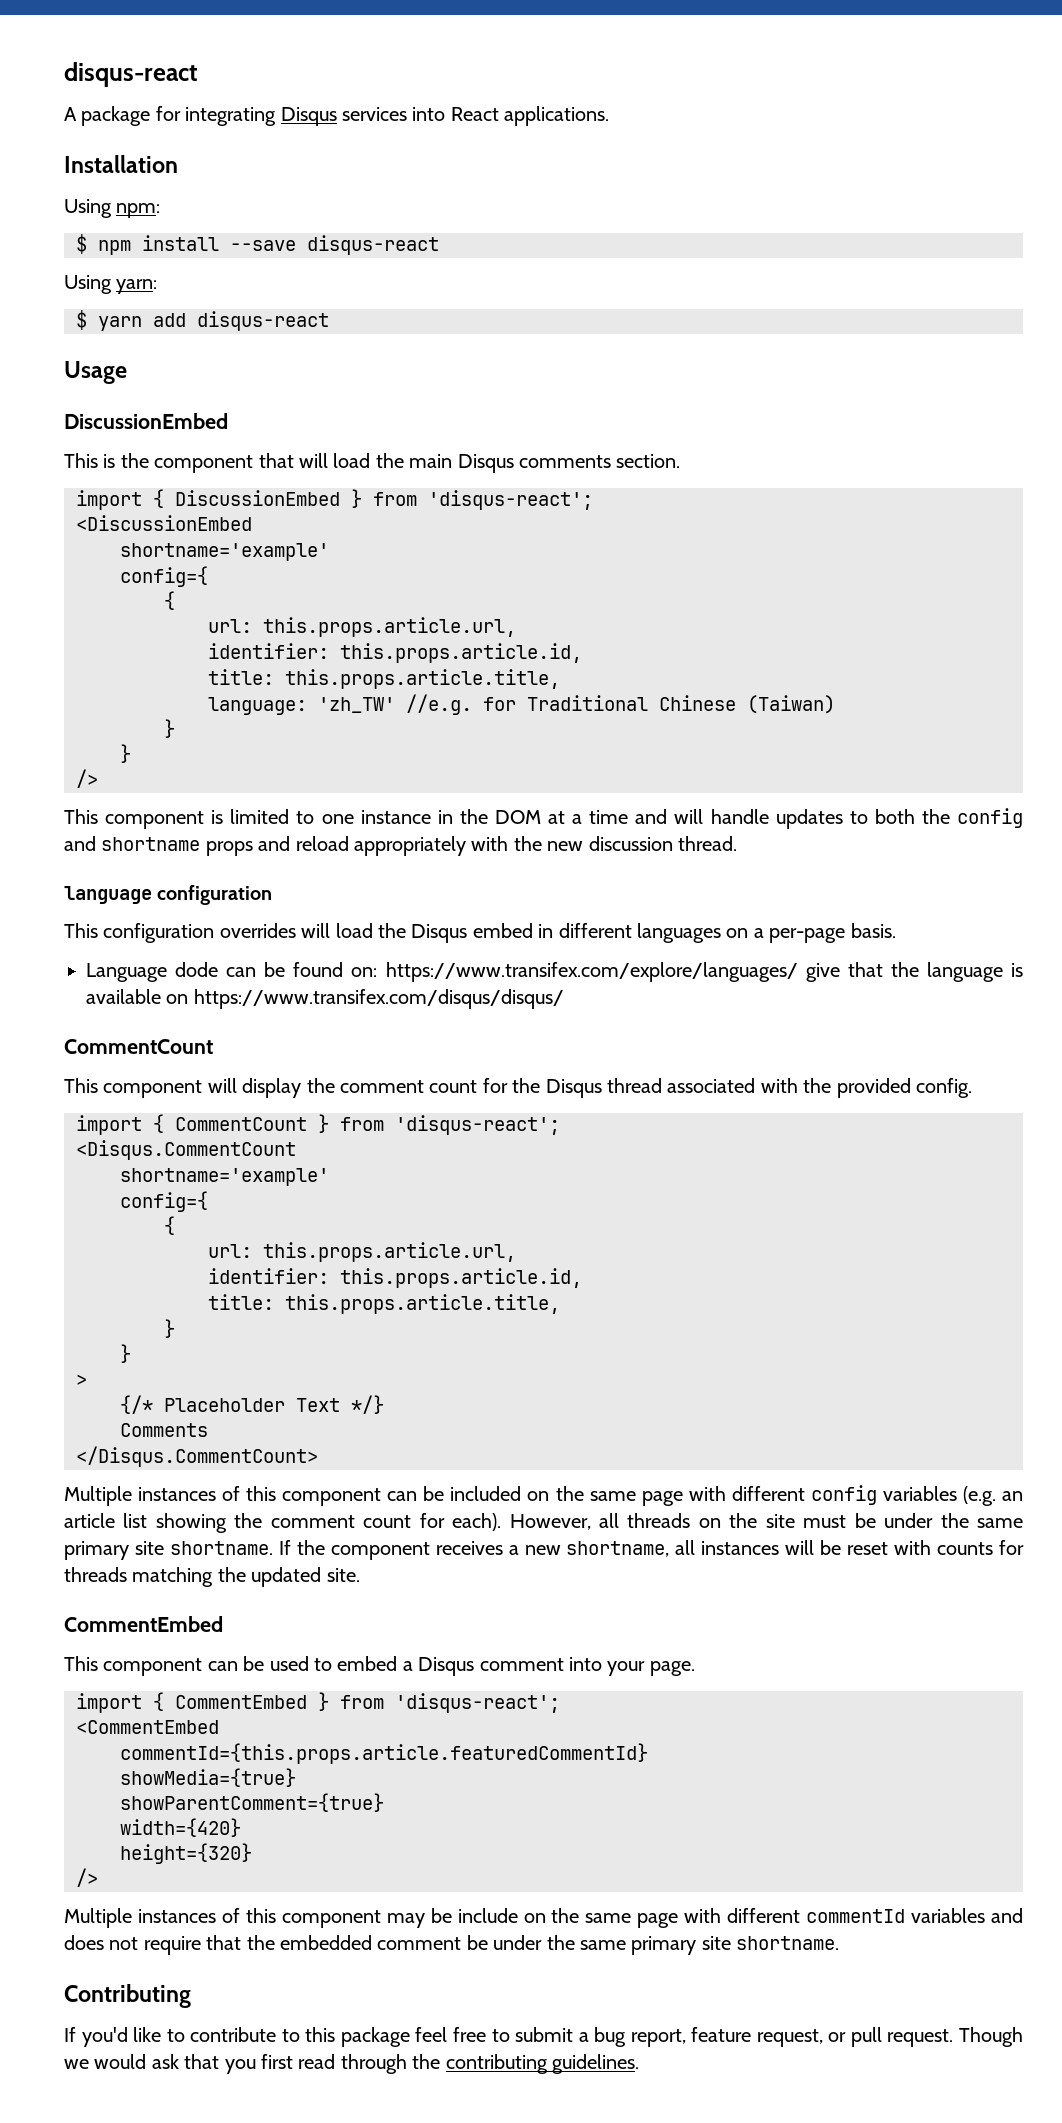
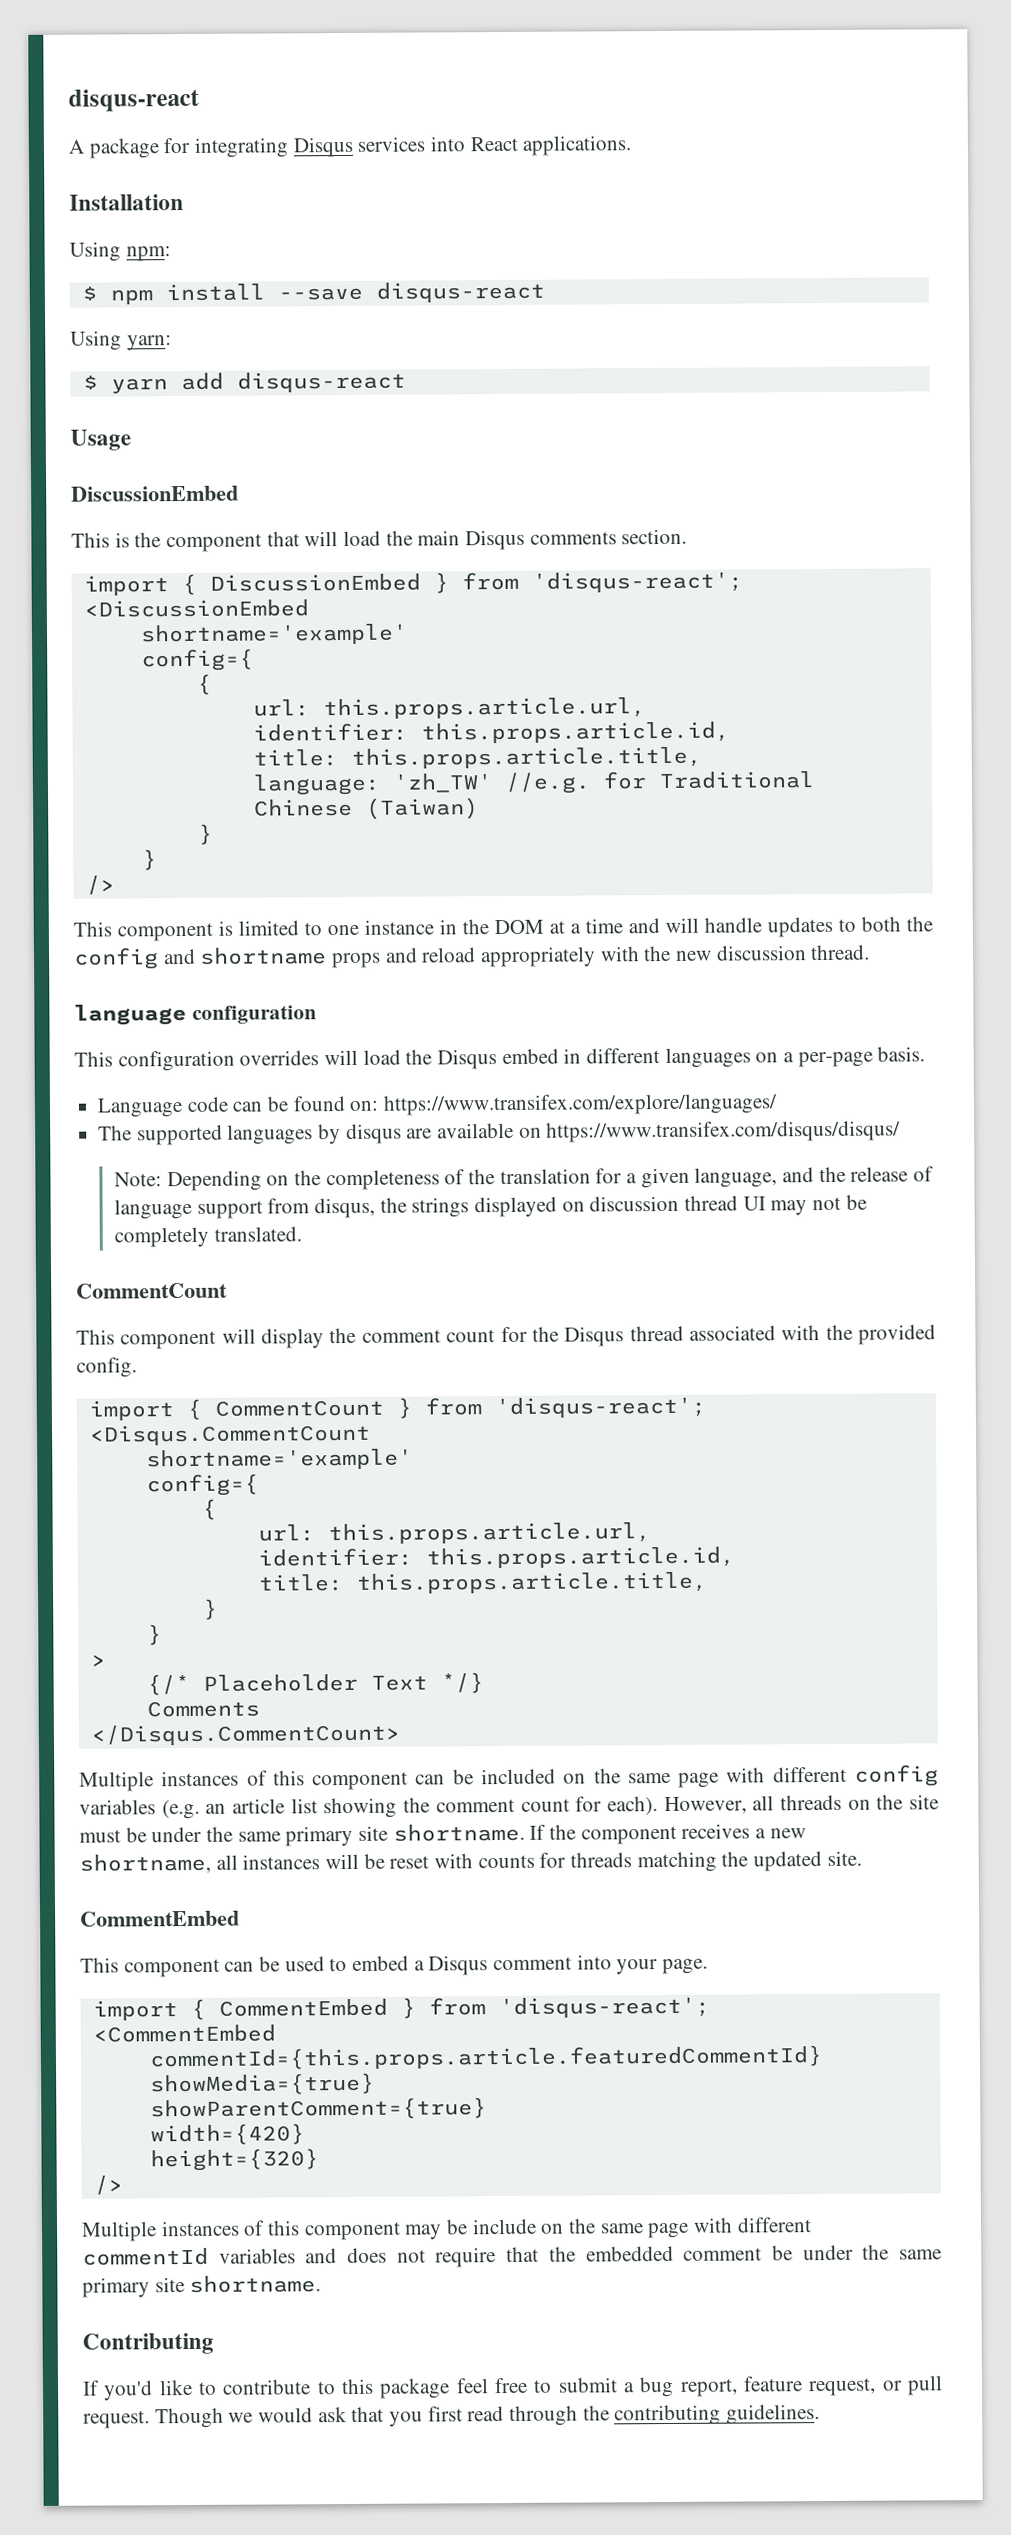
- Language dode can be found on: https://www.transifex.com/explore/languages/ give that the language is available on https://www.transifex.com/disqus/disqus/
+ Language code can be found on: https://www.transifex.com/explore/languages/
+ The supported languages by disqus are available on https://www.transifex.com/disqus/disqus/
+ Note: Depending on the completeness of the translation for a given language, and the release of language support from disqus, the strings displayed on discussion thread UI may not be completely translated.

